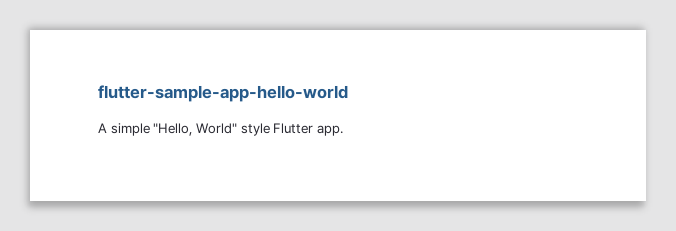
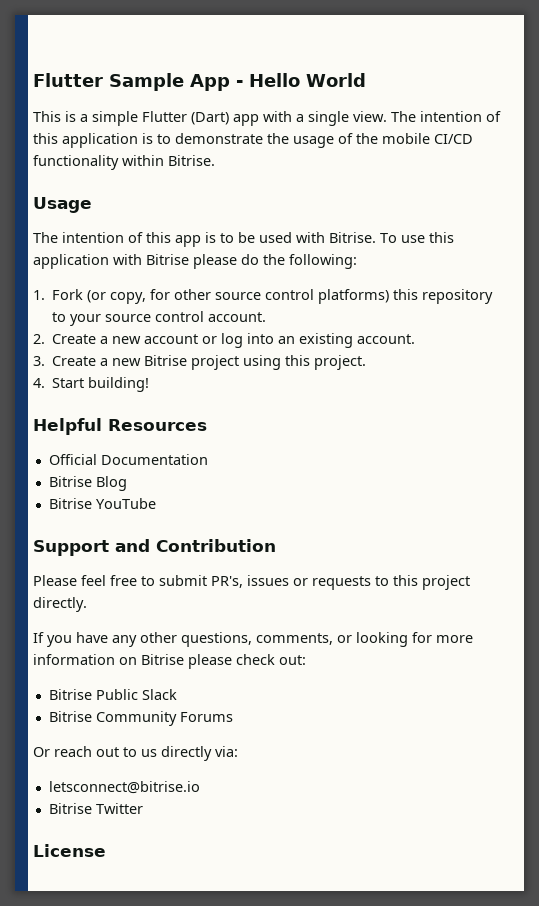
- flutter-sample-app-hello-world
- A simple "Hello, World" style Flutter app.
+ Flutter Sample App - Hello World
+ This is a simple Flutter (Dart) app with a single view. The intention of this application is to demonstrate the usage of the mobile CI/CD functionality within Bitrise.
+ Usage
+ The intention of this app is to be used with Bitrise. To use this application with Bitrise please do the following:
+ 1. Fork (or copy, for other source control platforms) this repository to your source control account.
+ 2. Create a new account or log into an existing account.
+ 3. Create a new Bitrise project using this project.
+ 4. Start building!
+ Helpful Resources
+ Official Documentation
+ Bitrise Blog
+ Bitrise YouTube
+ Support and Contribution
+ Please feel free to submit PR's, issues or requests to this project directly.
+ If you have any other questions, comments, or looking for more information on Bitrise please check out:
+ Bitrise Public Slack
+ Bitrise Community Forums
+ Or reach out to us directly via:
+ letsconnect@bitrise.io
+ Bitrise Twitter
+ License

